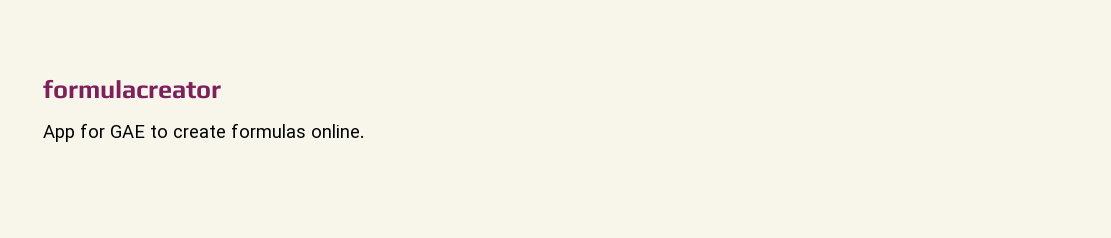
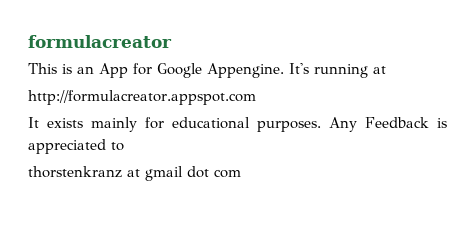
- App for GAE to create formulas online.
+ This is an App for Google Appengine. It's running at
+ http://formulacreator.appspot.com
+ It exists mainly for educational purposes. Any Feedback is appreciated to
+ thorstenkranz at gmail dot com

